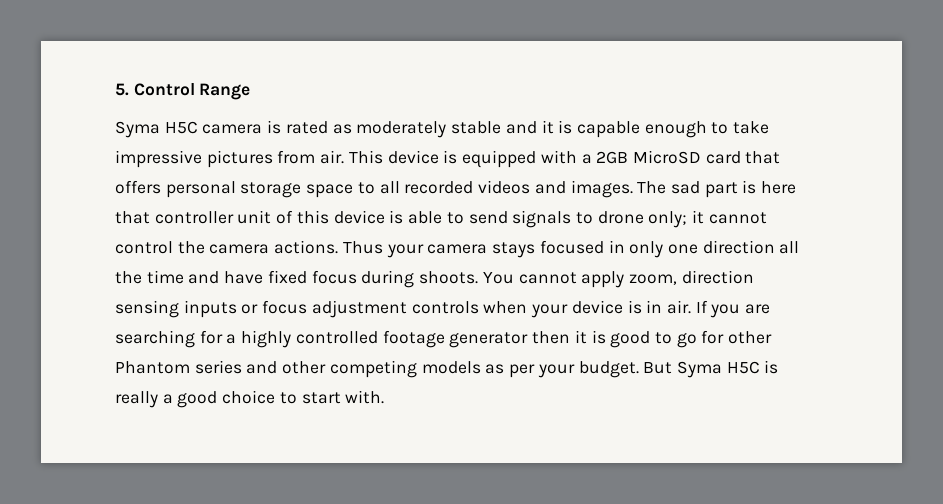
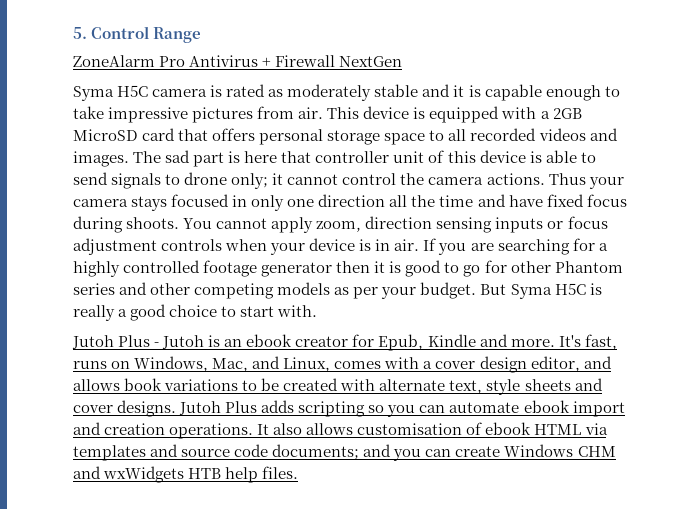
+ ZoneAlarm Pro Antivirus + Firewall NextGen
+ Jutoh Plus - Jutoh is an ebook creator for Epub, Kindle and more. It's fast, runs on Windows, Mac, and Linux, comes with a cover design editor, and allows book variations to be created with alternate text, style sheets and cover designs. Jutoh Plus adds scripting so you can automate ebook import and creation operations. It also allows customisation of ebook HTML via templates and source code documents; and you can create Windows CHM and wxWidgets HTB help files.

